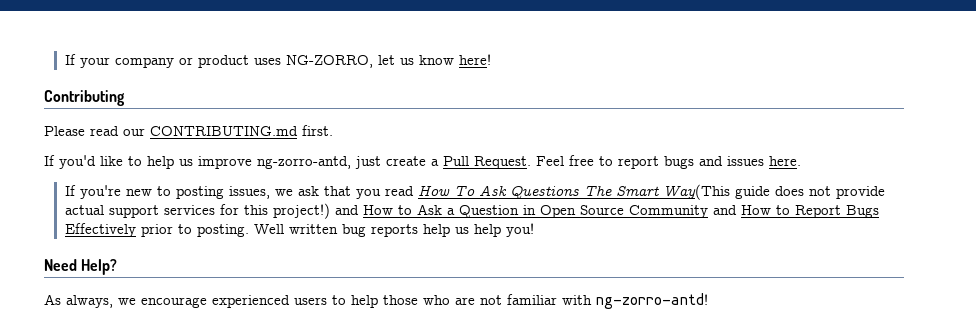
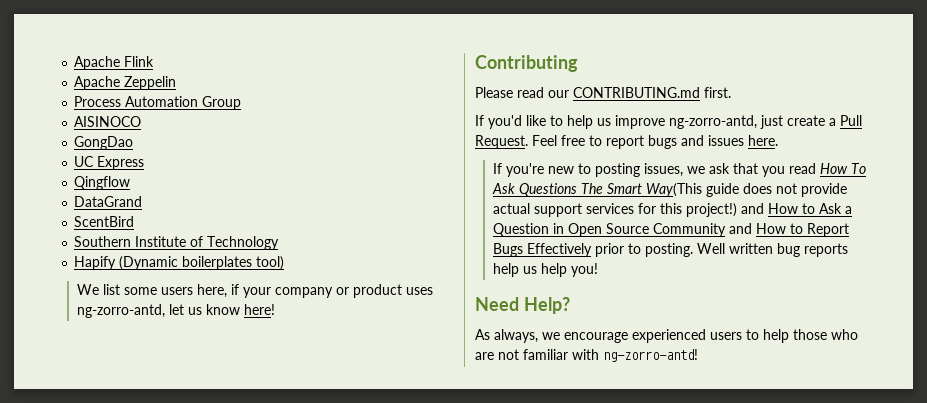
- If your company or product uses NG-ZORRO, let us know here!
+ Apache Flink
+ Apache Zeppelin
+ Process Automation Group
+ AISINOCO
+ GongDao
+ UC Express
+ Qingflow
+ DataGrand
+ ScentBird
+ Southern Institute of Technology
+ Hapify (Dynamic boilerplates tool)
+ We list some users here, if your company or product uses ng-zorro-antd, let us know here!

